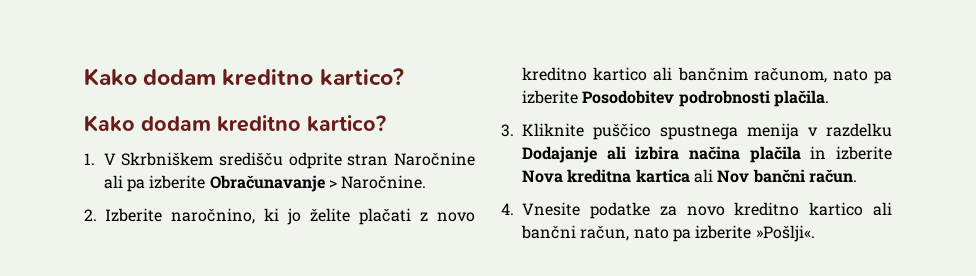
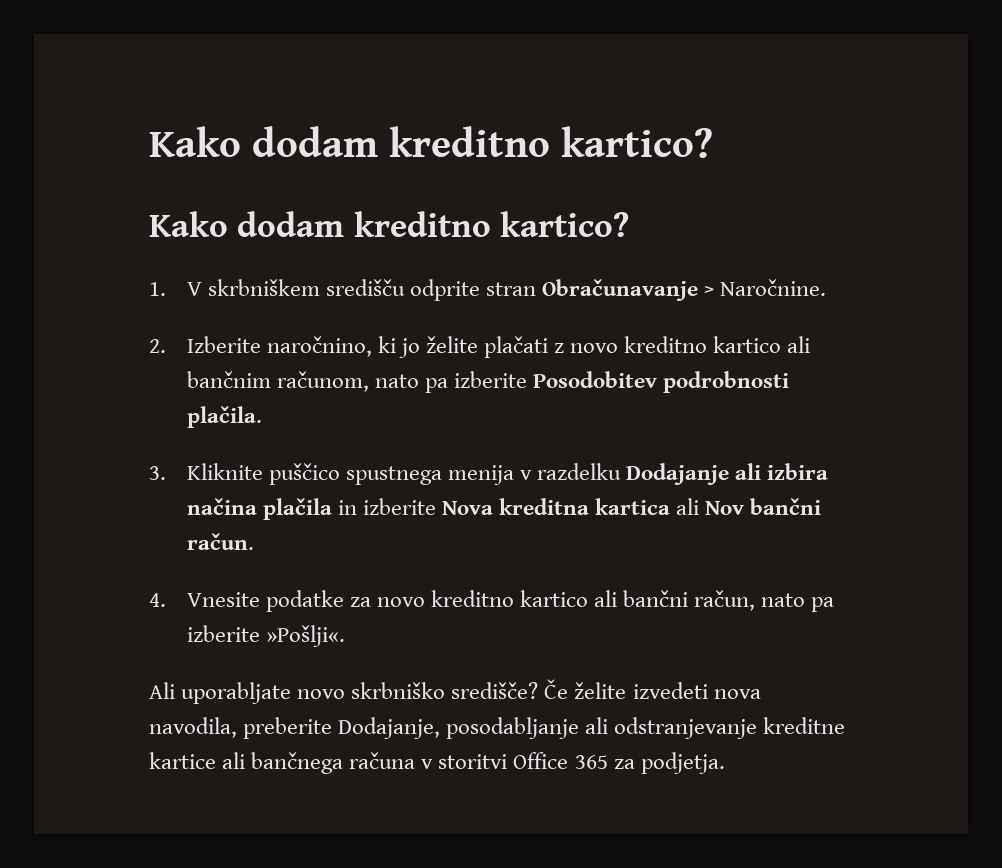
- 1. V Skrbniškem središču odprite stran Naročnine ali pa izberite Obračunavanje > Naročnine.
+ 1. V skrbniškem središču odprite stran Obračunavanje > Naročnine.
+ Ali uporabljate novo skrbniško središče? Če želite izvedeti nova navodila, preberite Dodajanje, posodabljanje ali odstranjevanje kreditne kartice ali bančnega računa v storitvi Office 365 za podjetja.

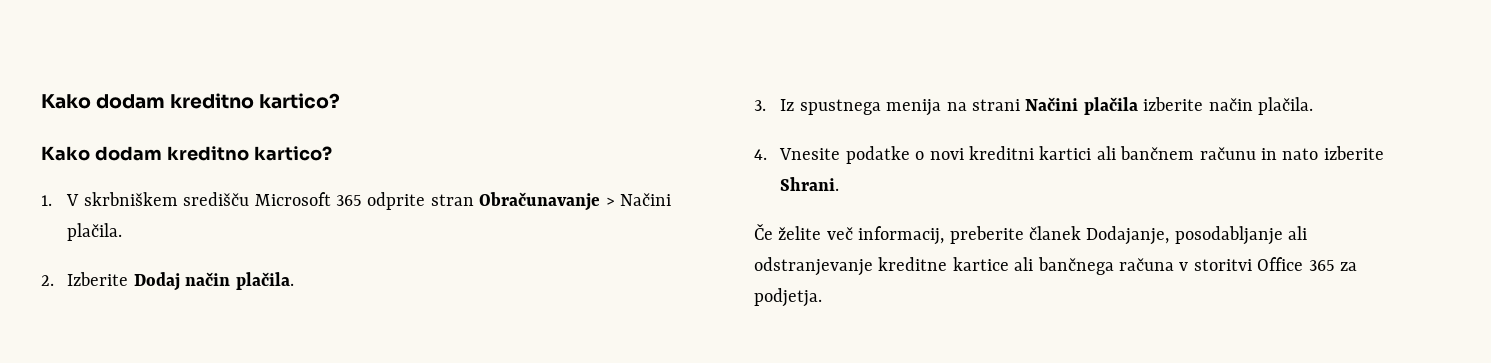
- 1. V skrbniškem središču odprite stran Obračunavanje > Naročnine.
+ 1. V skrbniškem središču Microsoft 365 odprite stran Obračunavanje > Načini plačila.
- 2. Izberite naročnino, ki jo želite plačati z novo kreditno kartico ali bančnim računom, nato pa izberite Posodobitev podrobnosti plačila.
- 3. Kliknite puščico spustnega menija v razdelku Dodajanje ali izbira načina plačila in izberite Nova kreditna kartica ali Nov bančni račun.
- 4. Vnesite podatke za novo kreditno kartico ali bančni račun, nato pa izberite »Pošlji«.
- Ali uporabljate novo skrbniško središče? Če želite izvedeti nova navodila, preberite Dodajanje, posodabljanje ali odstranjevanje kreditne kartice ali bančnega računa v storitvi Office 365 za podjetja.
+ 2. Izberite Dodaj način plačila.
+ 3. Iz spustnega menija na strani Načini plačila izberite način plačila.
+ 4. Vnesite podatke o novi kreditni kartici ali bančnem računu in nato izberite Shrani.
+ Če želite več informacij, preberite članek Dodajanje, posodabljanje ali odstranjevanje kreditne kartice ali bančnega računa v storitvi Office 365 za podjetja.

